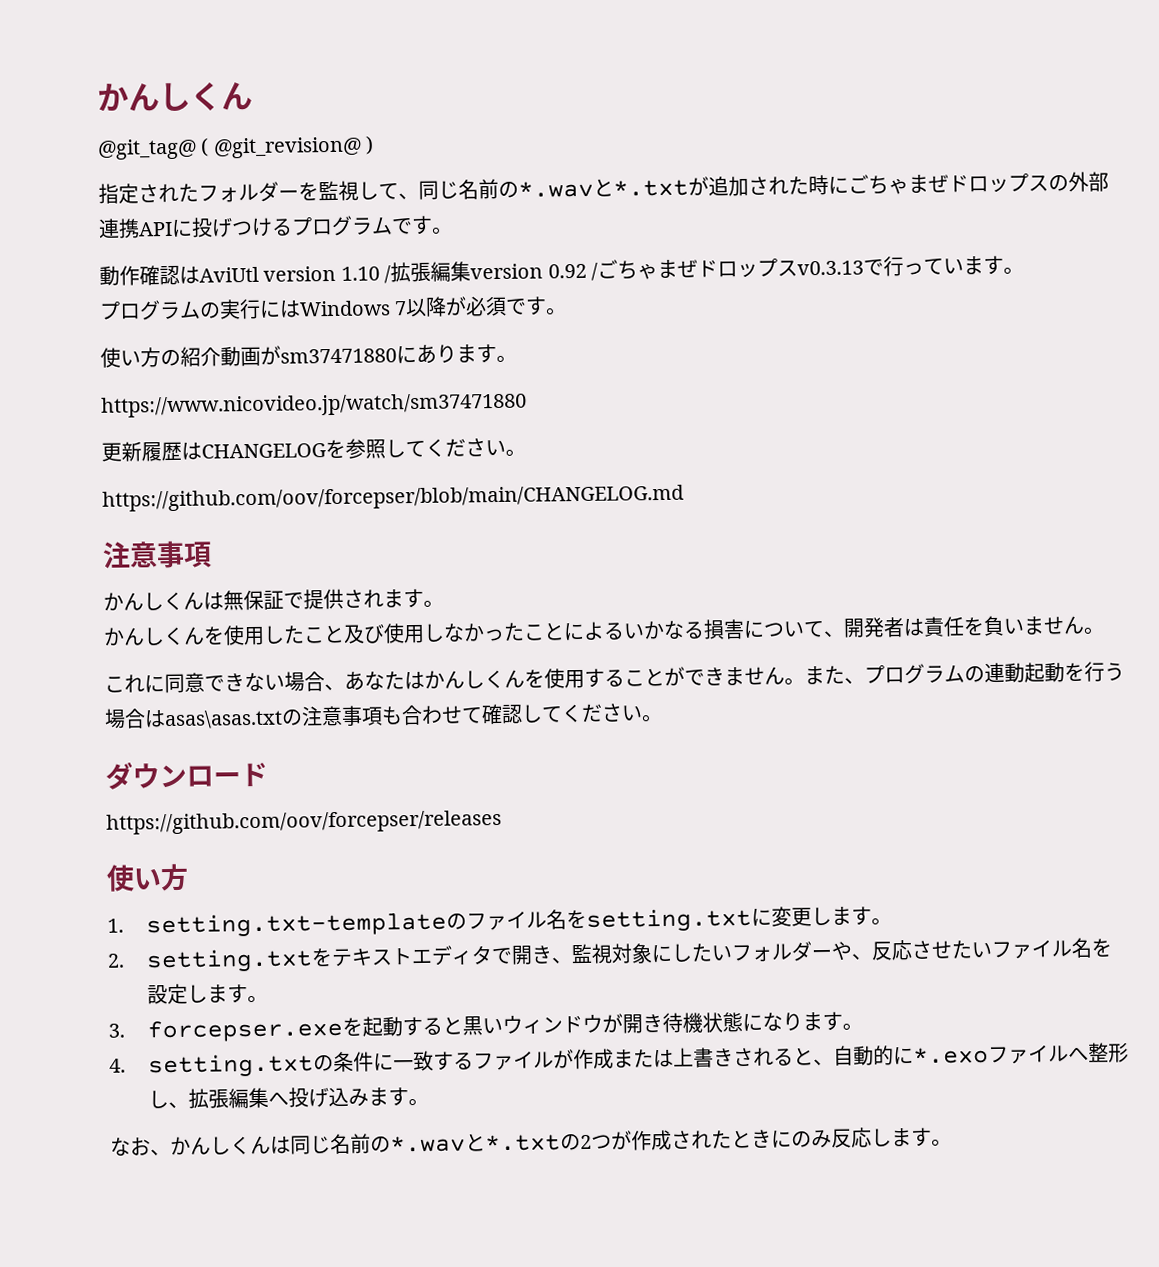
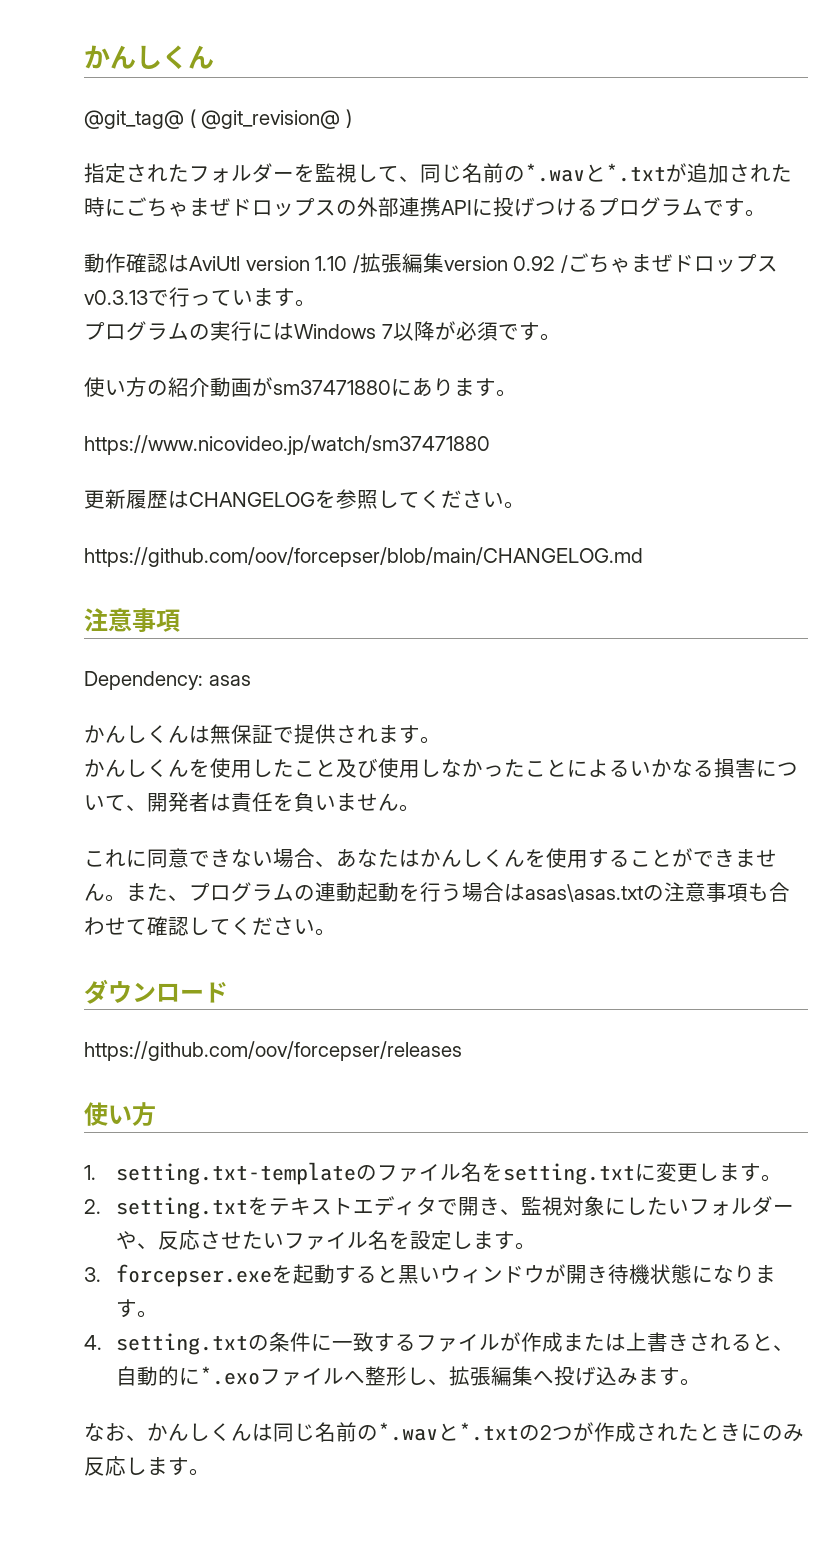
+ Dependency: asas

